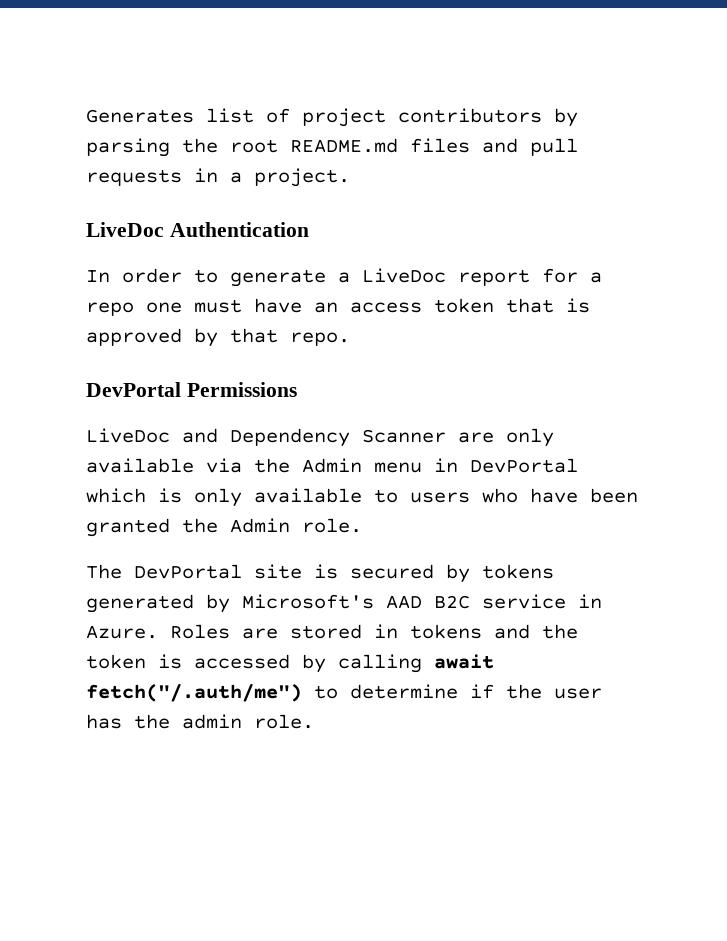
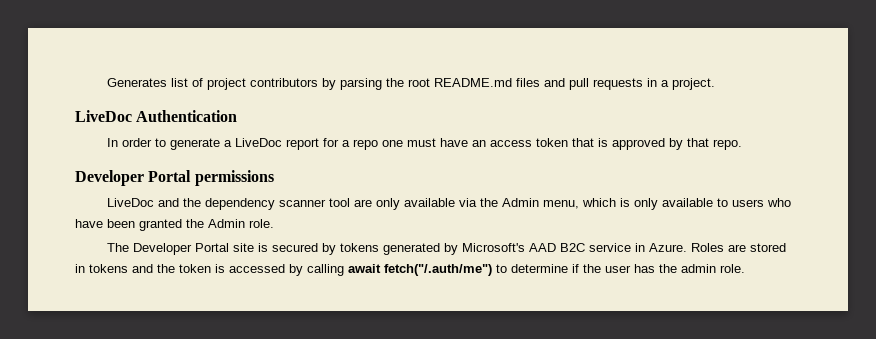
- DevPortal Permissions
+ Developer Portal permissions
- LiveDoc and Dependency Scanner are only available via the Admin menu in DevPortal which is only available to users who have been granted the Admin role.
+ LiveDoc and the dependency scanner tool are only available via the Admin menu, which is only available to users who have been granted the Admin role.
- The DevPortal site is secured by tokens generated by Microsoft's AAD B2C service in Azure.
+ The Developer Portal site is secured by tokens generated by Microsoft's AAD B2C service in Azure.

